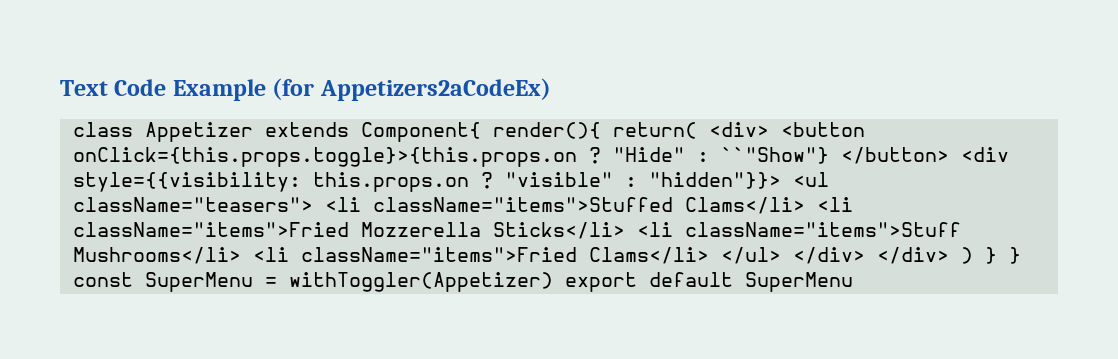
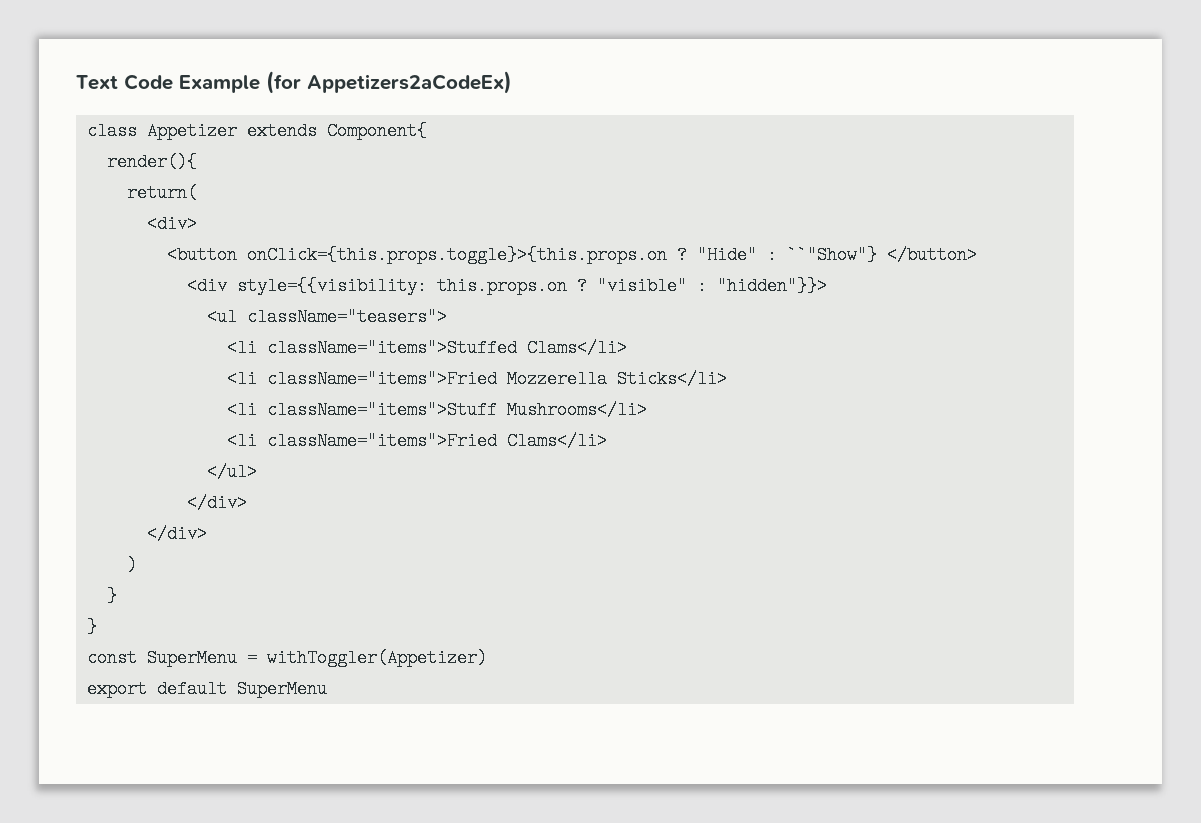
- class Appetizer extends Component{ render(){ return( <div> <button onClick={this.props.toggle}>{this.props.on ?
+ class Appetizer extends Component{
+ render(){
+ return(
+ <div>
+ <button onClick={this.props.toggle}>{this.props.on ?
- "Hide" : ``"Show"} </button> <div style={{visibility: this.props.on ?
+ "Hide" : ``"Show"} </button>
+ <div style={{visibility: this.props.on ?
- "visible" : "hidden"}}> <ul className="teasers"> <li className="items">Stuffed Clams</li> <li className="items">Fried Mozzerella Sticks</li> <li className="items">Stuff Mushrooms</li> <li className="items">Fried Clams</li> </ul> </div> </div> ) } }
+ "visible" : "hidden"}}>
+ <ul className="teasers">
+ <li className="items">Stuffed Clams</li>
+ <li className="items">Fried Mozzerella Sticks</li>
+ <li className="items">Stuff Mushrooms</li>
+ <li className="items">Fried Clams</li>
+ </ul>
+ </div>
+ </div>
+ )
+ }
+ }
- const SuperMenu = withToggler(Appetizer) export default SuperMenu
+ const SuperMenu = withToggler(Appetizer)
+ export default SuperMenu

